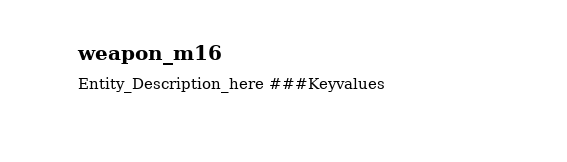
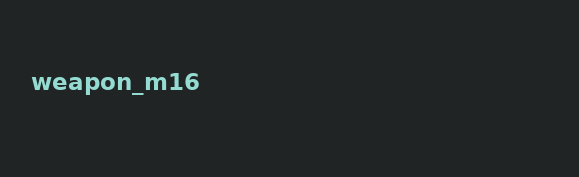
- Entity_Description_here ###Keyvalues

